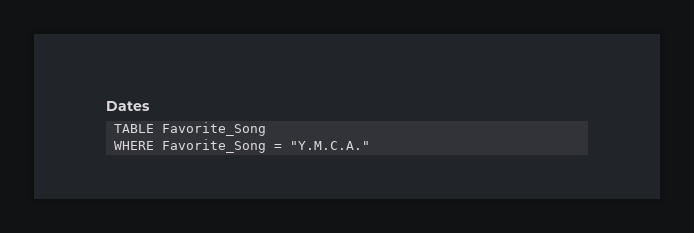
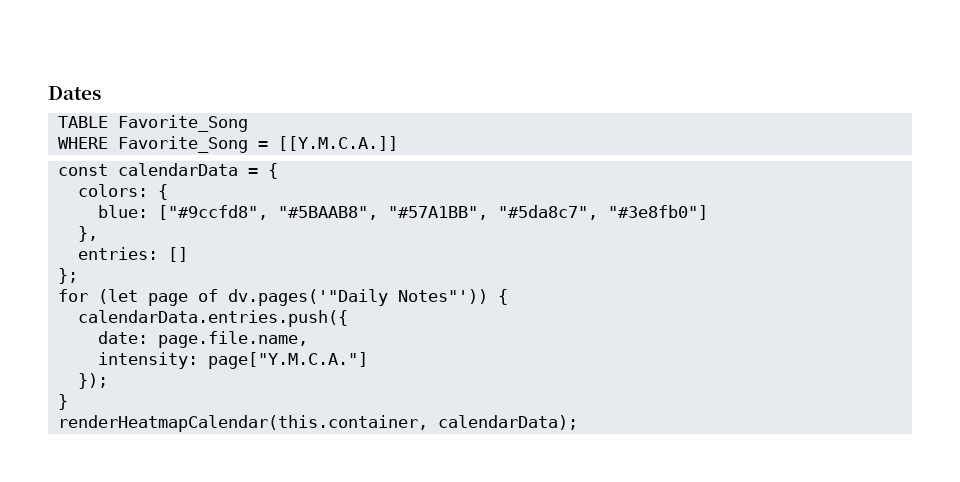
- WHERE Favorite_Song = "Y.M.C.A."
+ WHERE Favorite_Song = [[Y.M.C.A.]]
+ const calendarData = {
+ colors: {
+ blue: ["#9ccfd8", "#5BAAB8", "#57A1BB", "#5da8c7", "#3e8fb0"]
+ },
+ entries: []
+ };
+ for (let page of dv.pages('"Daily Notes"')) {
+ calendarData.entries.push({
+ date: page.file.name,
+ intensity: page["Y.M.C.A."]
+ });
+ }
+ renderHeatmapCalendar(this.container, calendarData);

